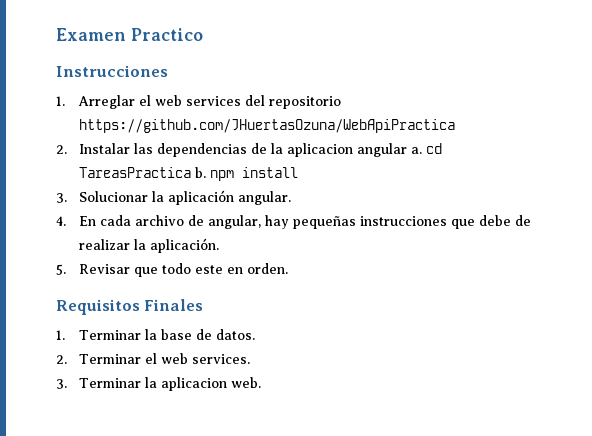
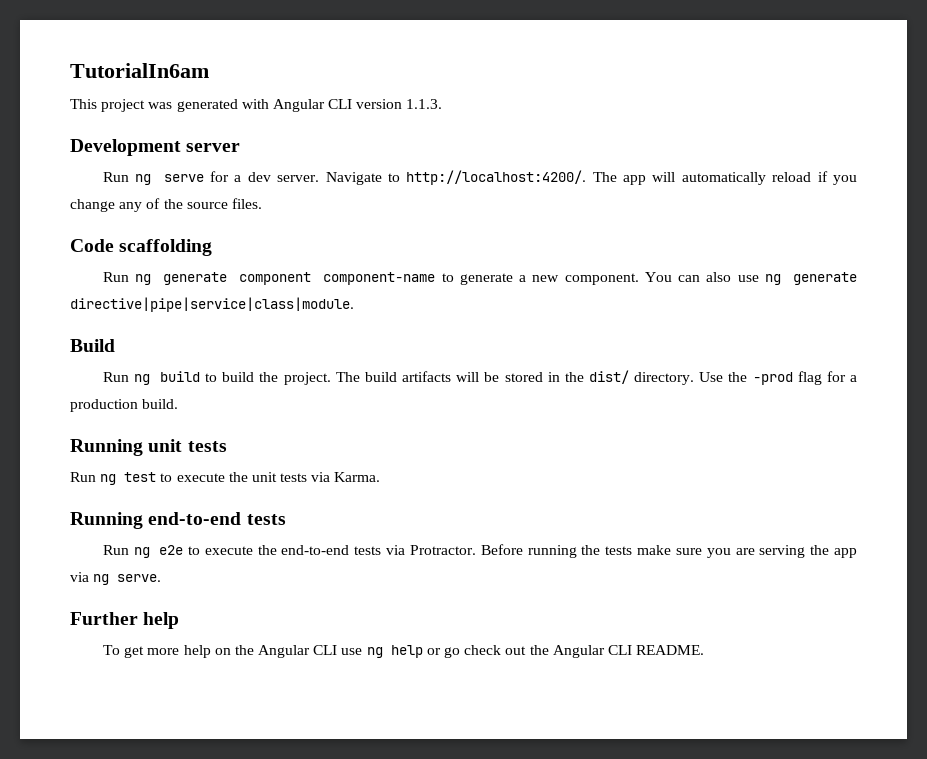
- Examen Practico
- Instrucciones
- 1. Arreglar el web services del repositorio https://github.com/JHuertasOzuna/WebApiPractica
- 2. Instalar las dependencias de la aplicacion angular a. cd TareasPractica b. npm install
- 3. Solucionar la aplicación angular.
- 4. En cada archivo de angular, hay pequeñas instrucciones que debe de realizar la aplicación.
- 5. Revisar que todo este en orden.
- Requisitos Finales
- 1. Terminar la base de datos.
- 2. Terminar el web services.
- 3. Terminar la aplicacion web.
+ TutorialIn6am
+ This project was generated with Angular CLI version 1.1.3.
+ Development server
+ Run ng serve for a dev server. Navigate to http://localhost:4200/. The app will automatically reload if you change any of the source files.
+ Code scaffolding
+ Run ng generate component component-name to generate a new component. You can also use ng generate directive|pipe|service|class|module.
+ Build
+ Run ng build to build the project. The build artifacts will be stored in the dist/ directory. Use the -prod flag for a production build.
+ Running unit tests
+ Run ng test to execute the unit tests via Karma.
+ Running end-to-end tests
+ Run ng e2e to execute the end-to-end tests via Protractor. Before running the tests make sure you are serving the app via ng serve.
+ Further help
+ To get more help on the Angular CLI use ng help or go check out the Angular CLI README.

